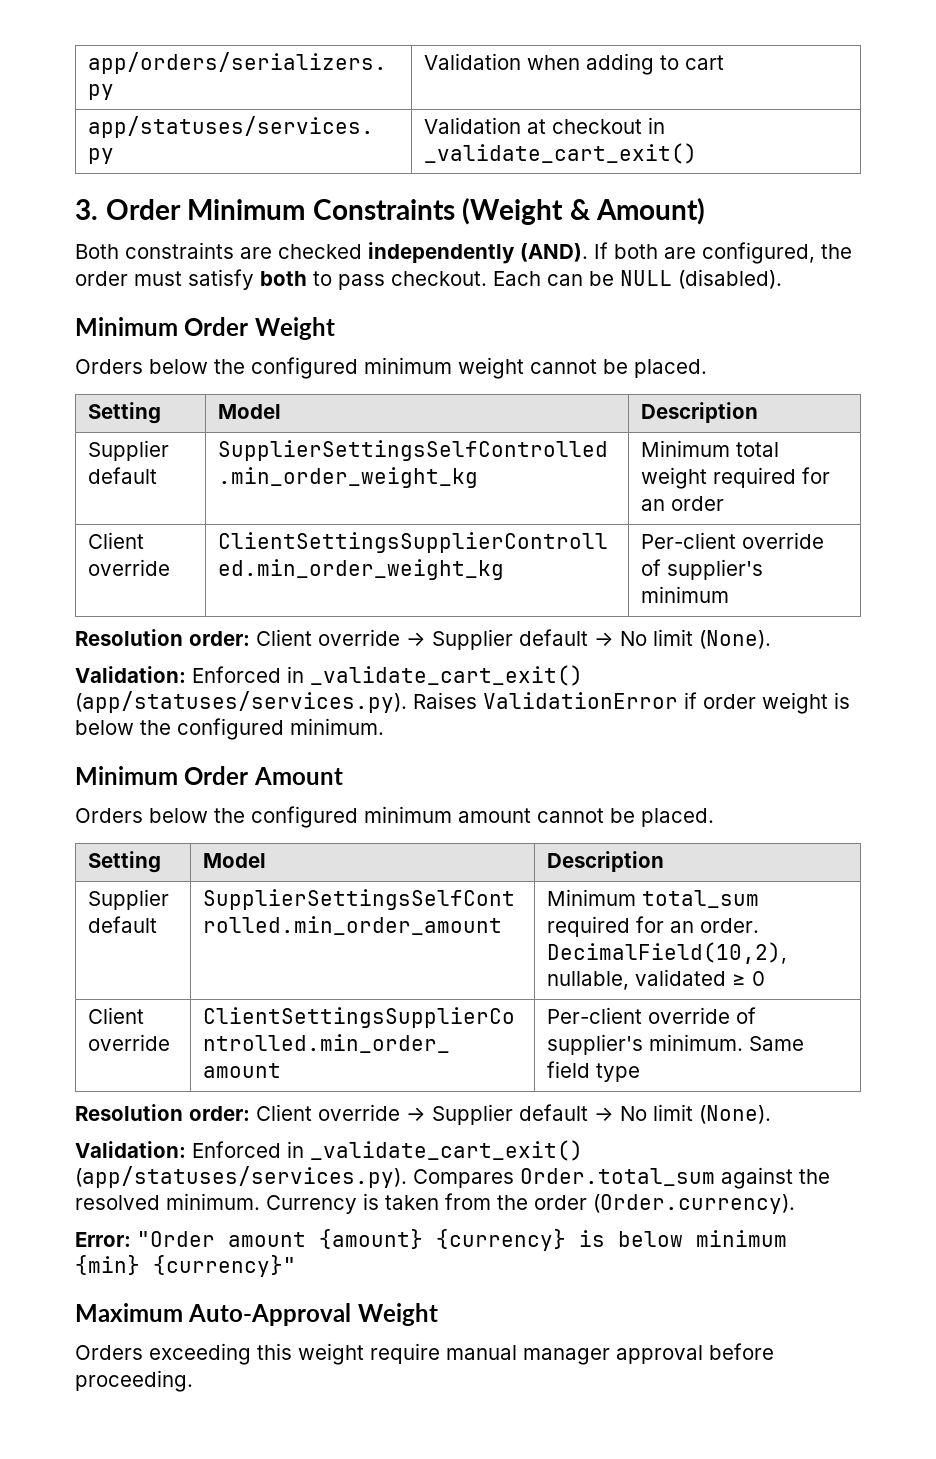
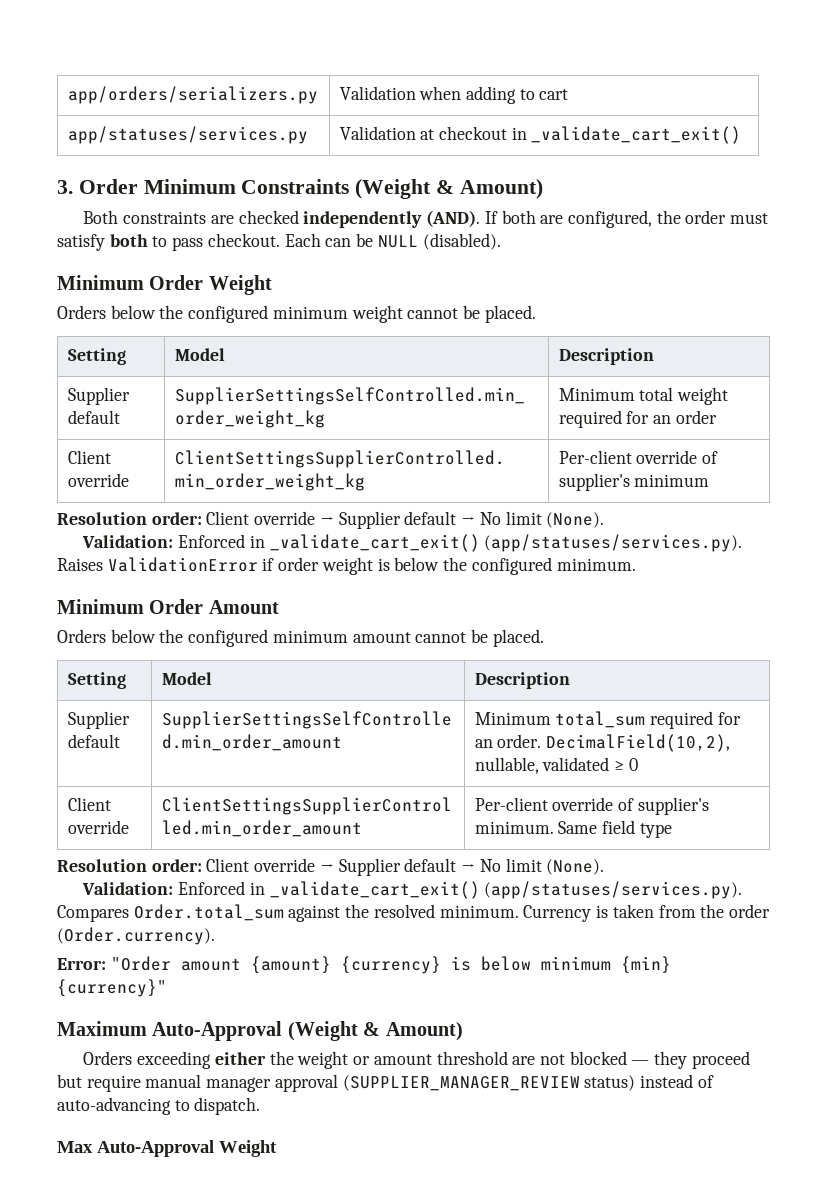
- Maximum Auto-Approval Weight
+ Maximum Auto-Approval (Weight & Amount)
- Orders exceeding this weight require manual manager approval before proceeding.
+ Orders exceeding either the weight or amount threshold are not blocked — they proceed but require manual manager approval (SUPPLIER_MANAGER_REVIEW status) instead of auto-advancing to dispatch.
+ Max Auto-Approval Weight

